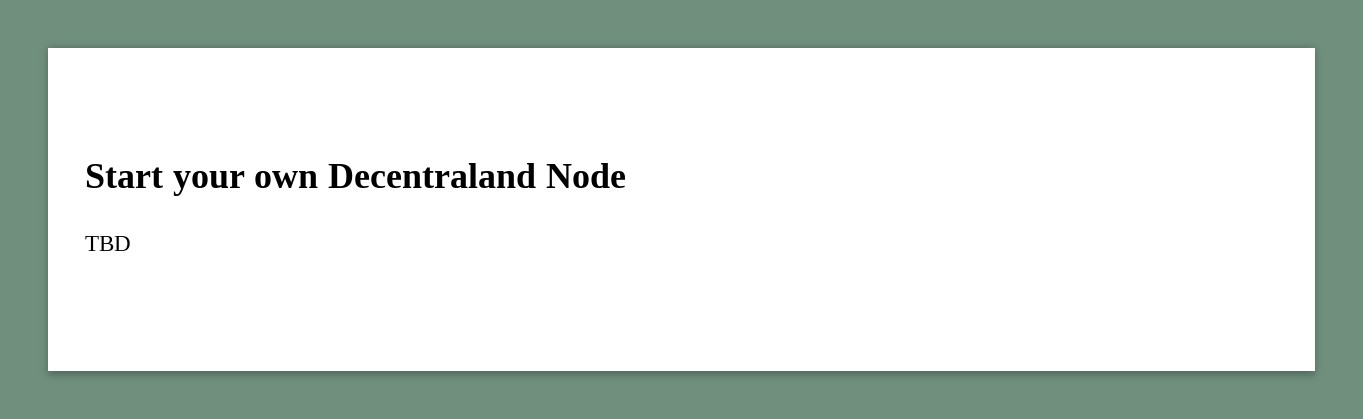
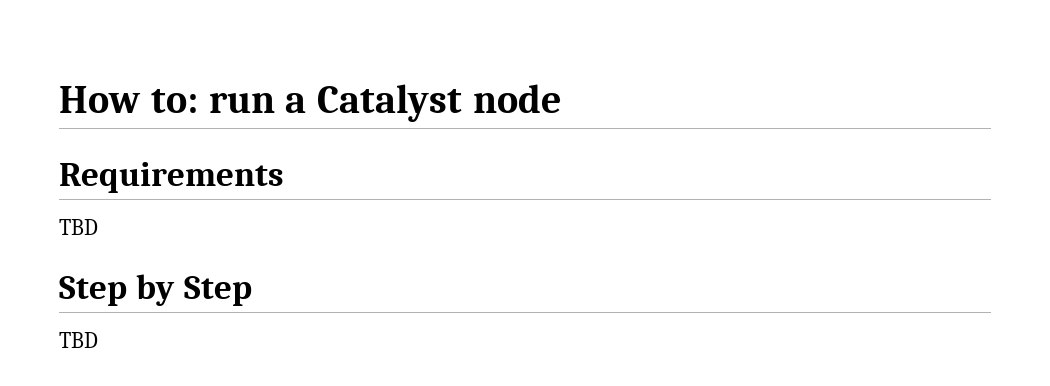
- Start your own Decentraland Node
+ How to: run a Catalyst node
+ Requirements
+ TBD
+ Step by Step

